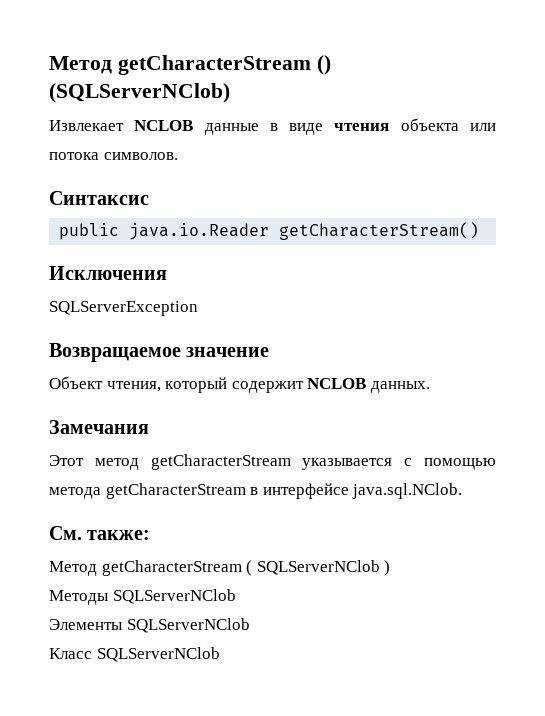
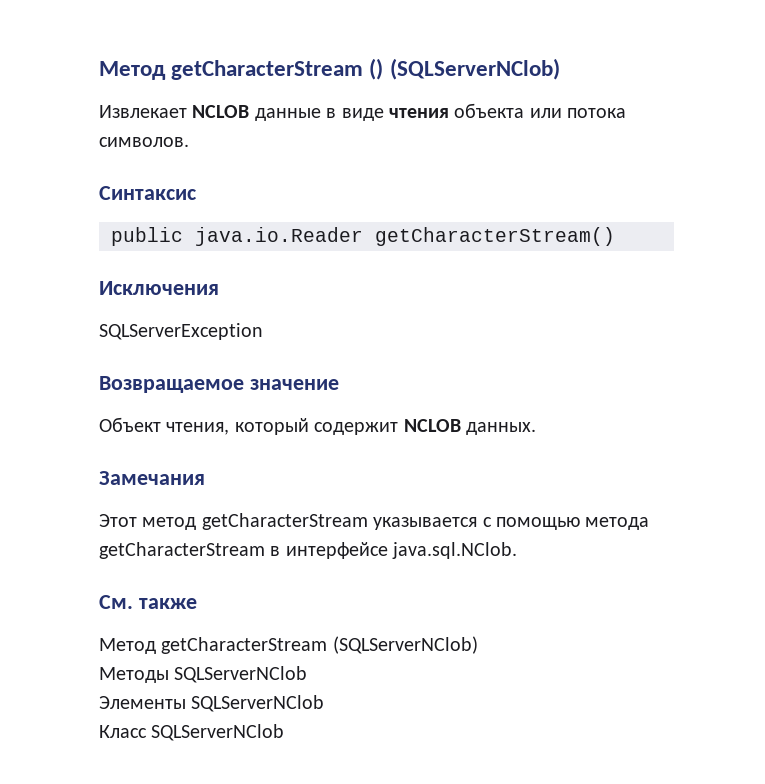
- См. также:
- Метод getCharacterStream ( SQLServerNClob )
+ См. также
+ Метод getCharacterStream (SQLServerNClob)

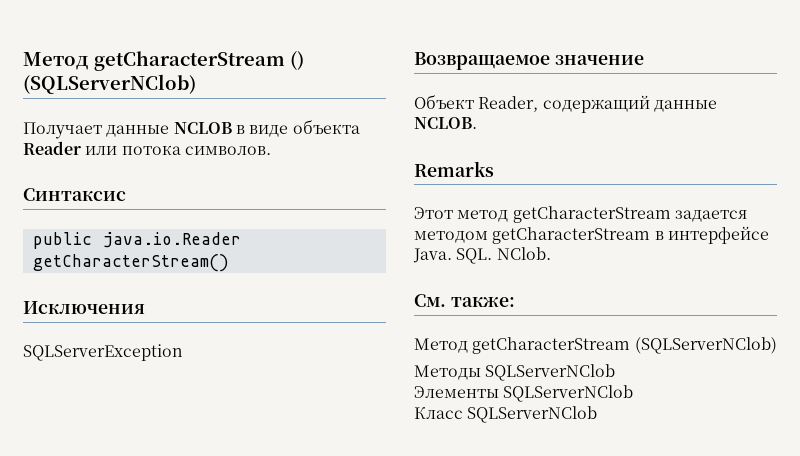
- Извлекает NCLOB данные в виде чтения объекта или потока символов.
+ Получает данные NCLOB в виде объекта Reader или потока символов.
- Объект чтения, который содержит NCLOB данных.
- Замечания
- Этот метод getCharacterStream указывается с помощью метода getCharacterStream в интерфейсе java.sql.NClob.
+ Объект Reader, содержащий данные NCLOB.
+ Remarks
+ Этот метод getCharacterStream задается методом getCharacterStream в интерфейсе Java. SQL. NClob.
- См. также
+ См. также:

